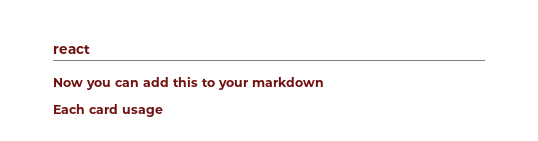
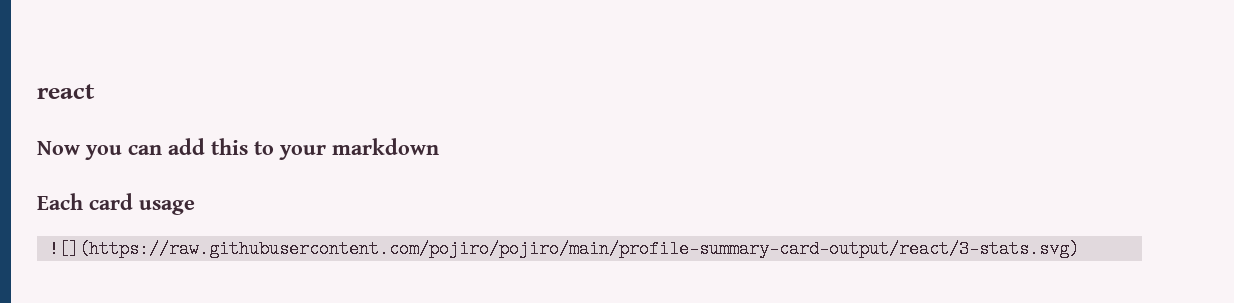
+ ![](https://raw.githubusercontent.com/pojiro/pojiro/main/profile-summary-card-output/react/3-stats.svg)

